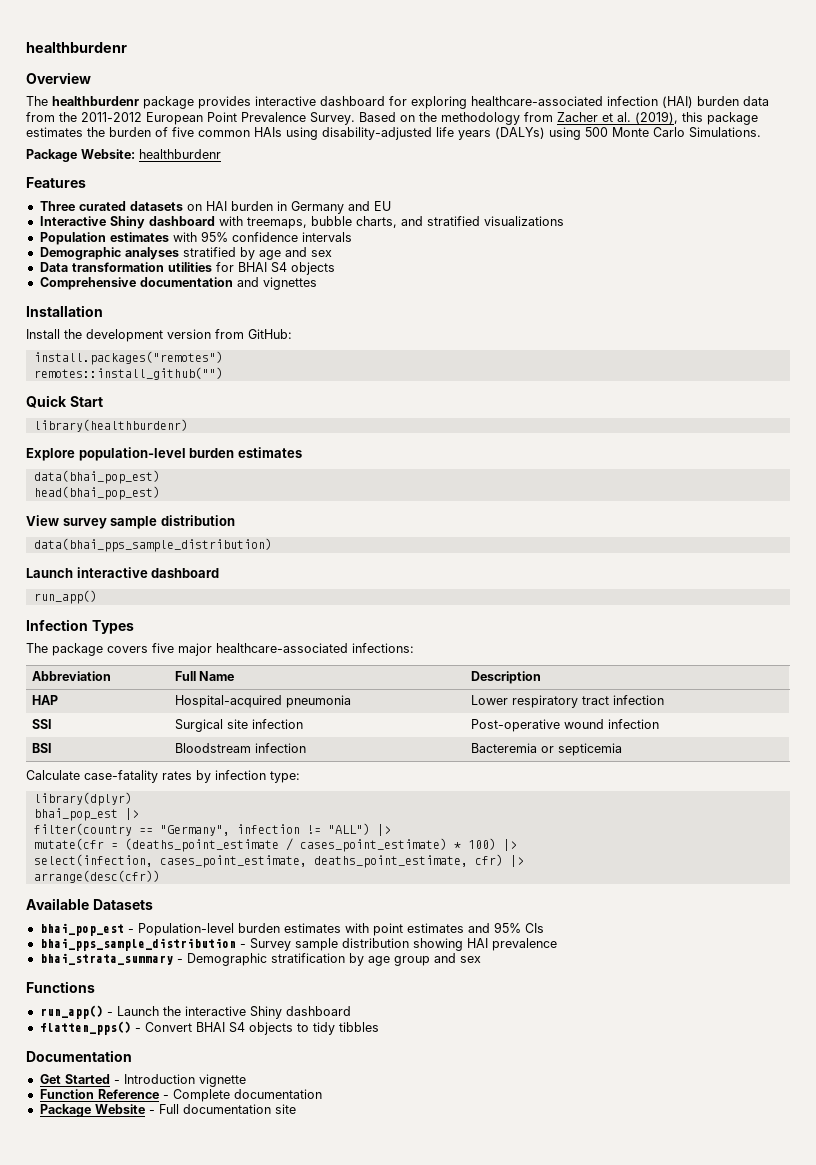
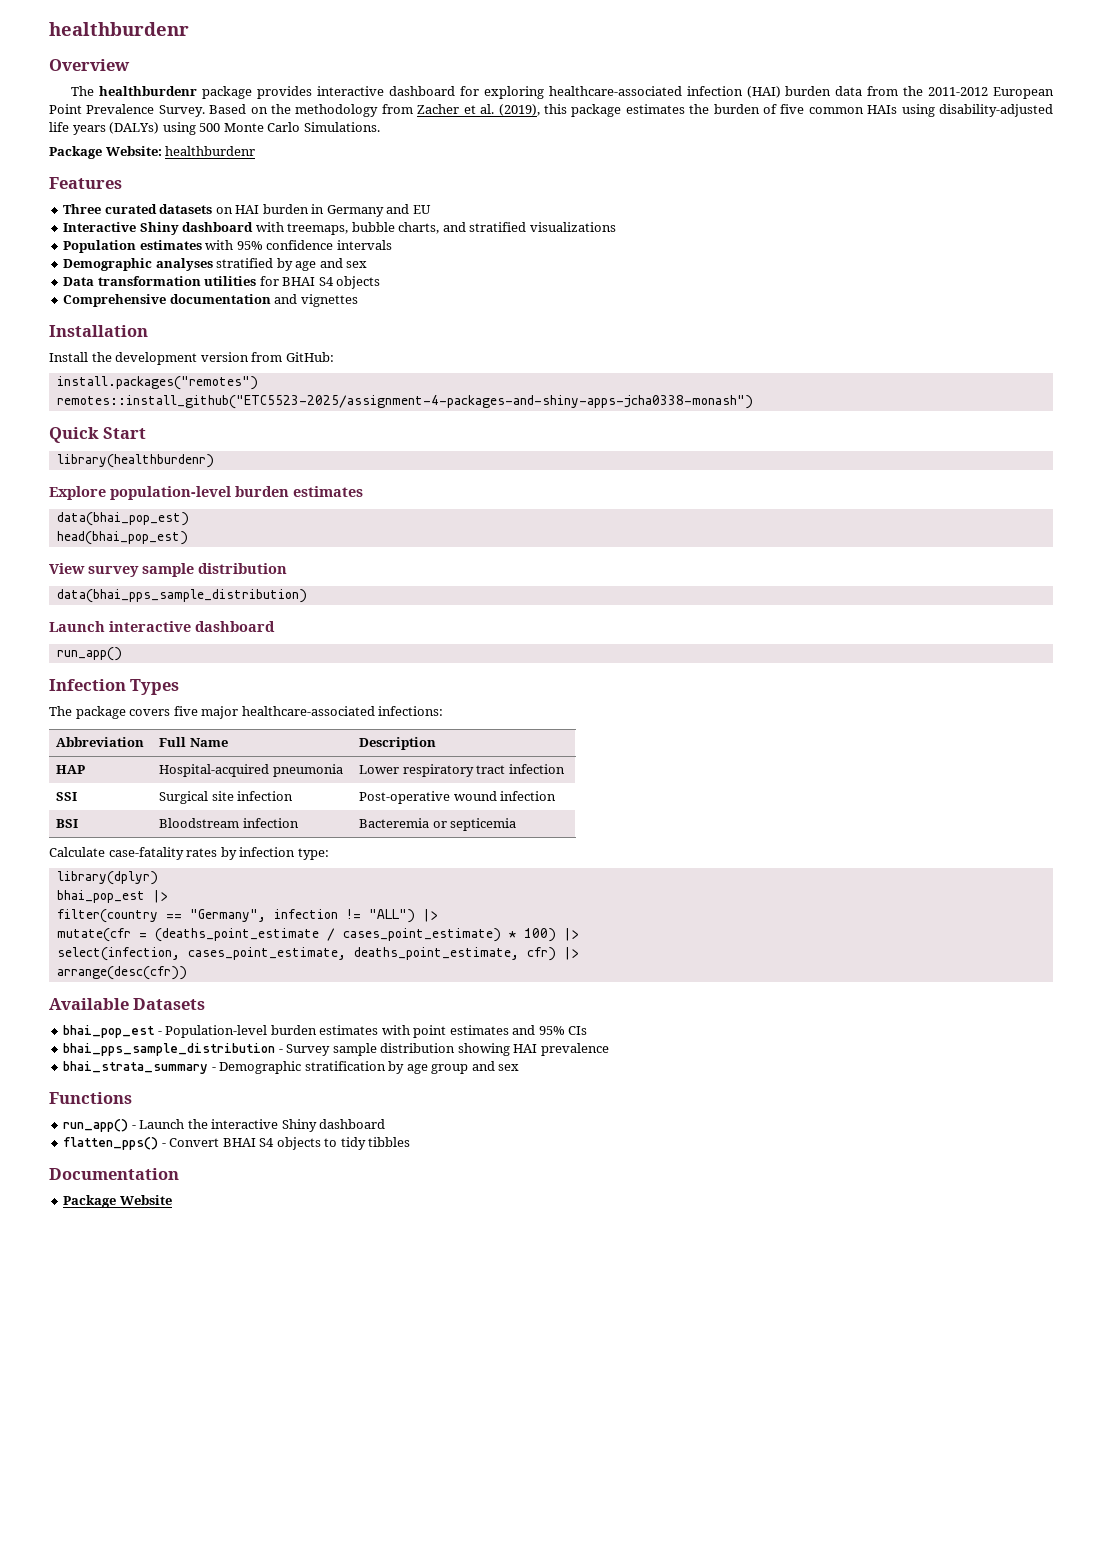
- remotes::install_github("")
+ remotes::install_github("ETC5523-2025/assignment-4-packages-and-shiny-apps-jcha0338-monash")
- Get Started - Introduction vignette
- Function Reference - Complete documentation
- Package Website - Full documentation site
+ Package Website

